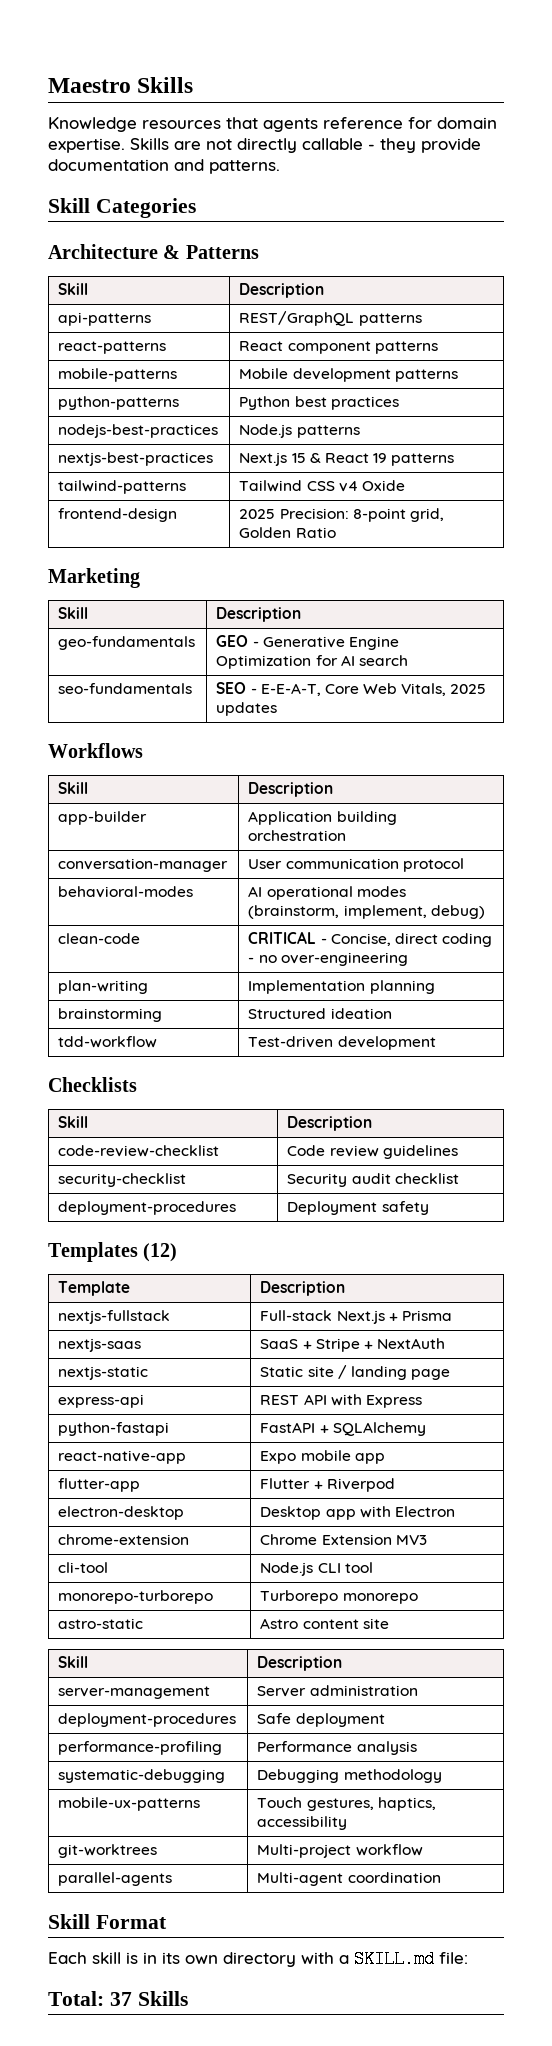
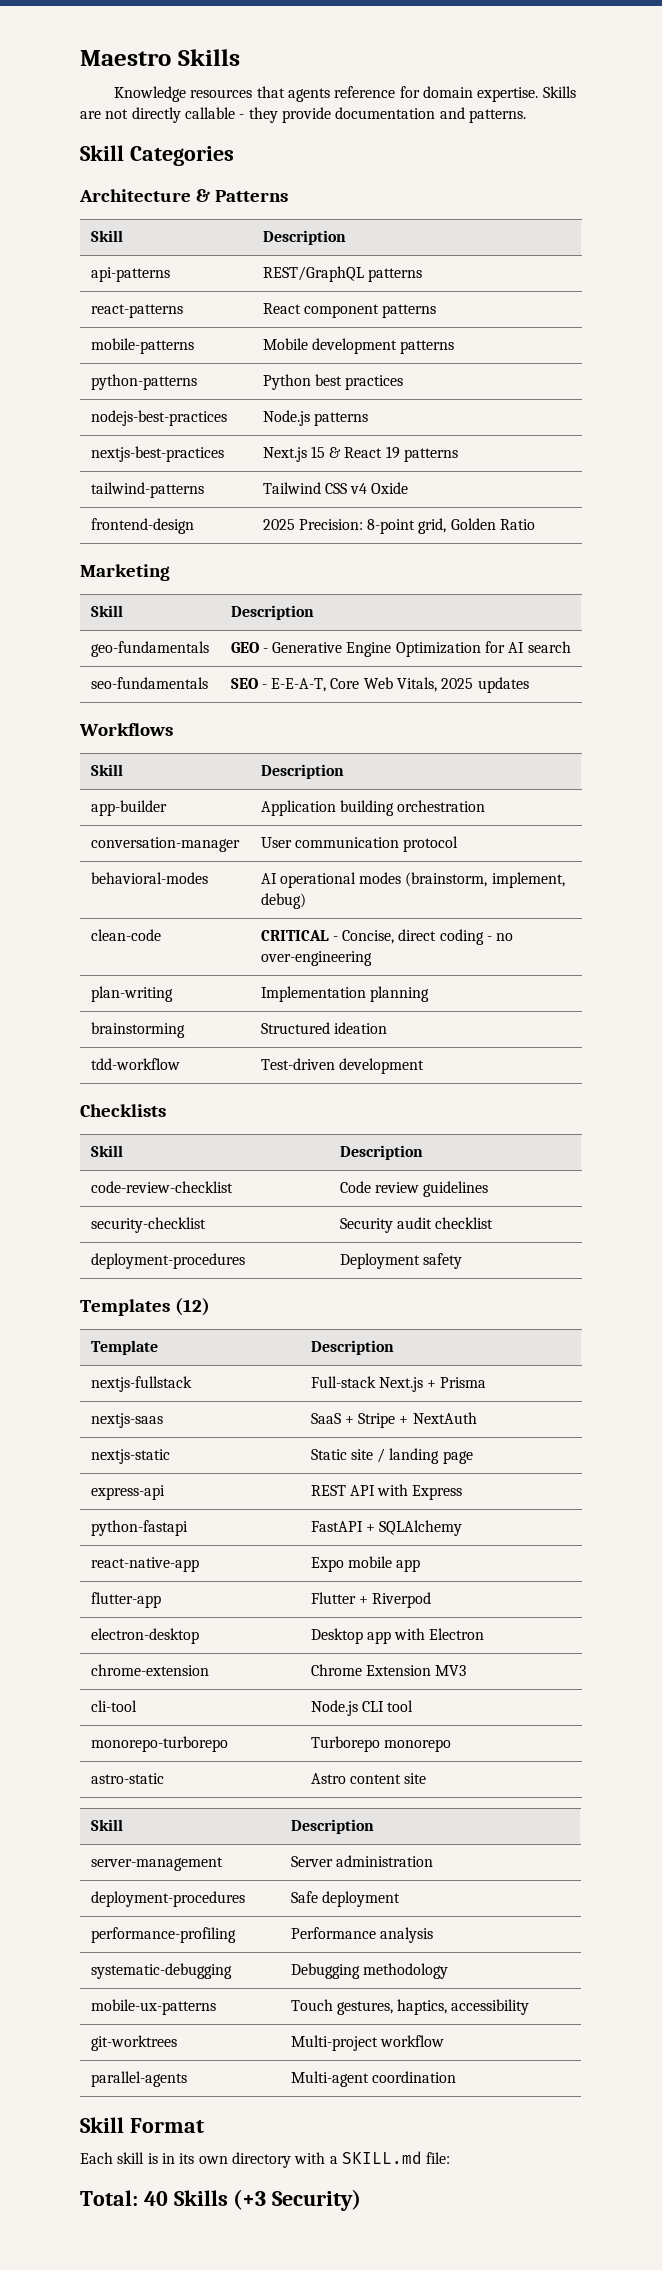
- Total: 37 Skills
+ Total: 40 Skills (+3 Security)

